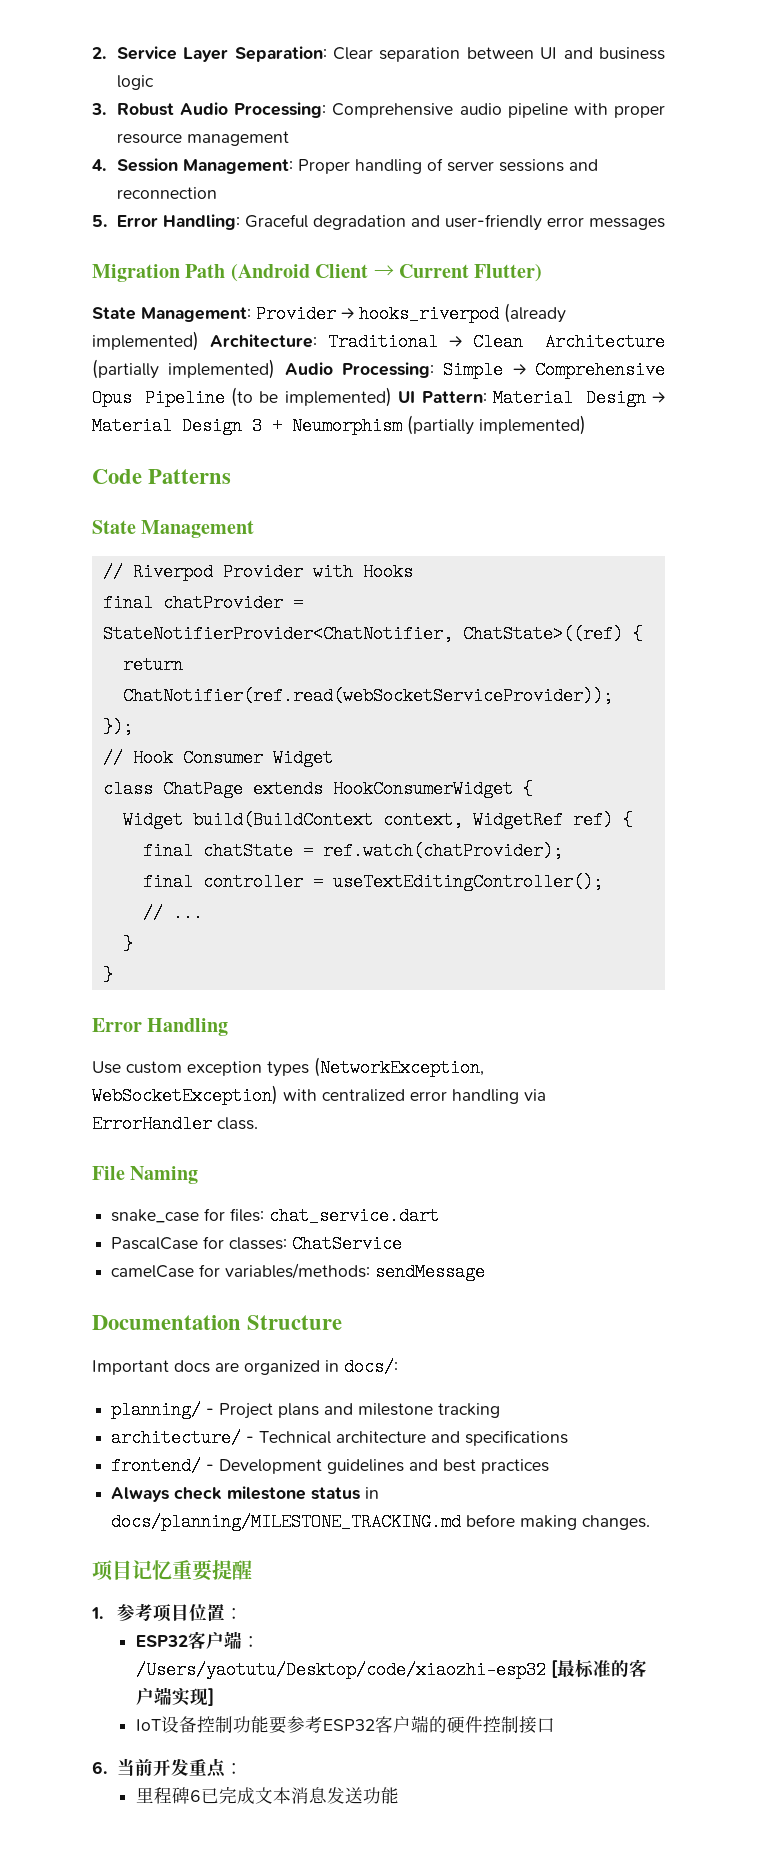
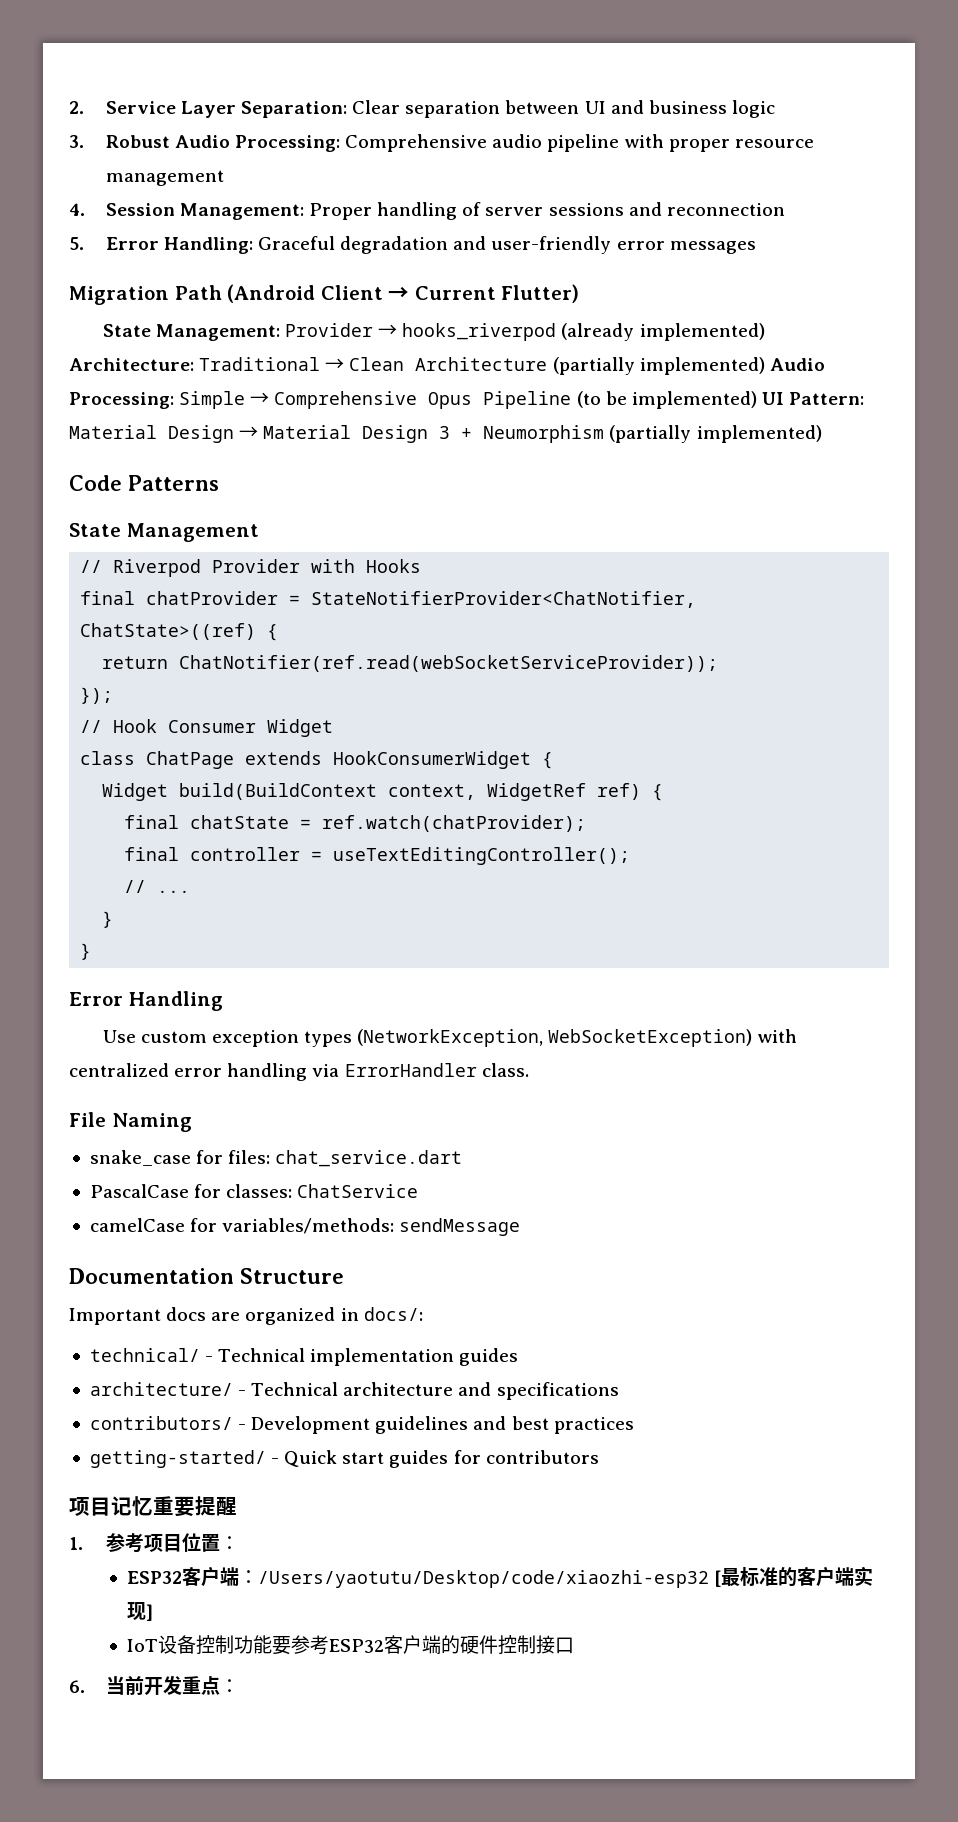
- planning/ - Project plans and milestone tracking
+ technical/ - Technical implementation guides
- frontend/ - Development guidelines and best practices
+ contributors/ - Development guidelines and best practices
- Always check milestone status in docs/planning/MILESTONE_TRACKING.md before making changes.
+ getting-started/ - Quick start guides for contributors
- 里程碑6已完成文本消息发送功能

